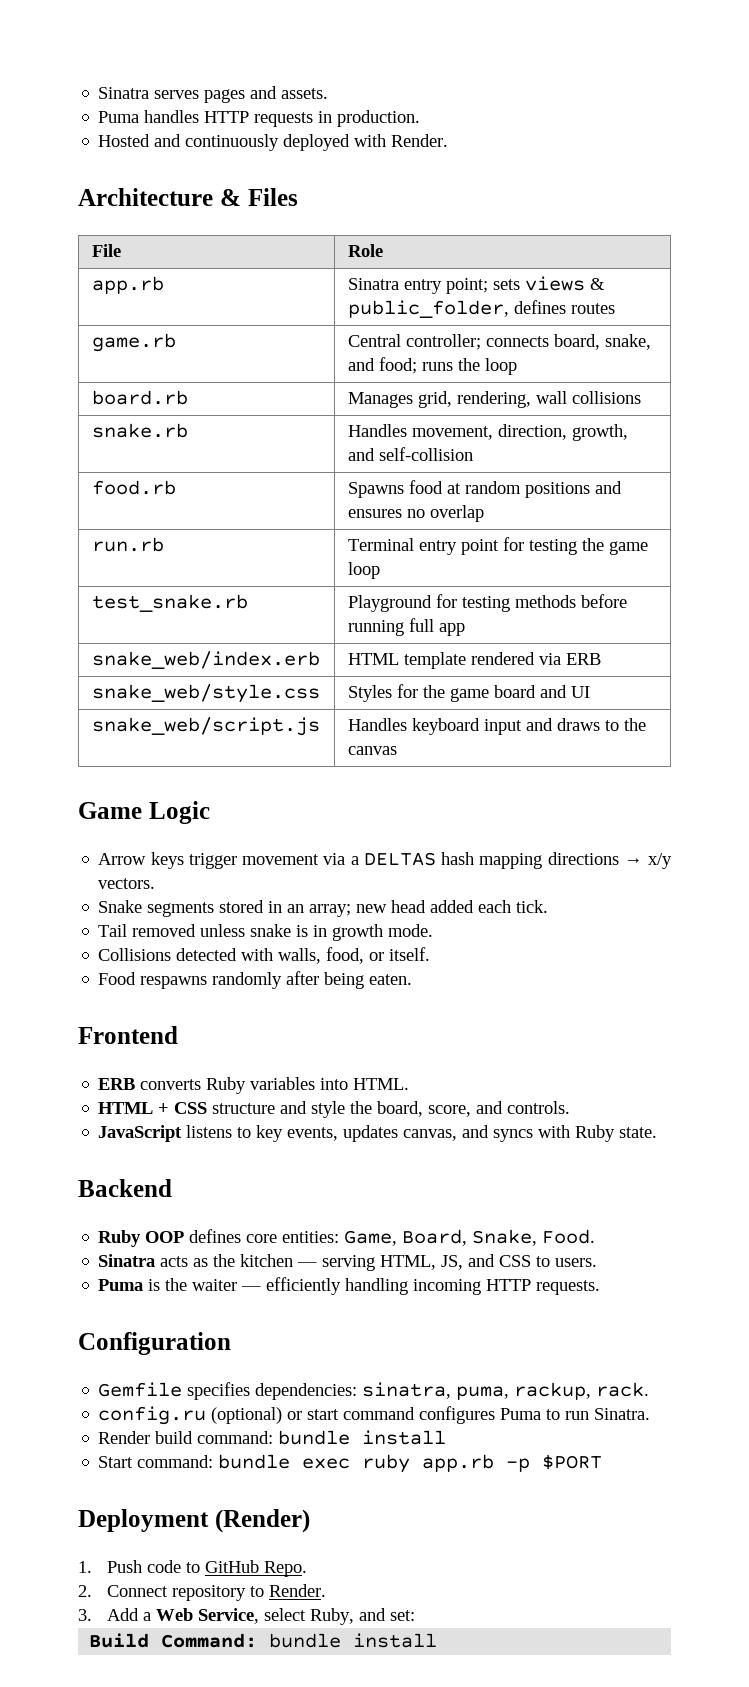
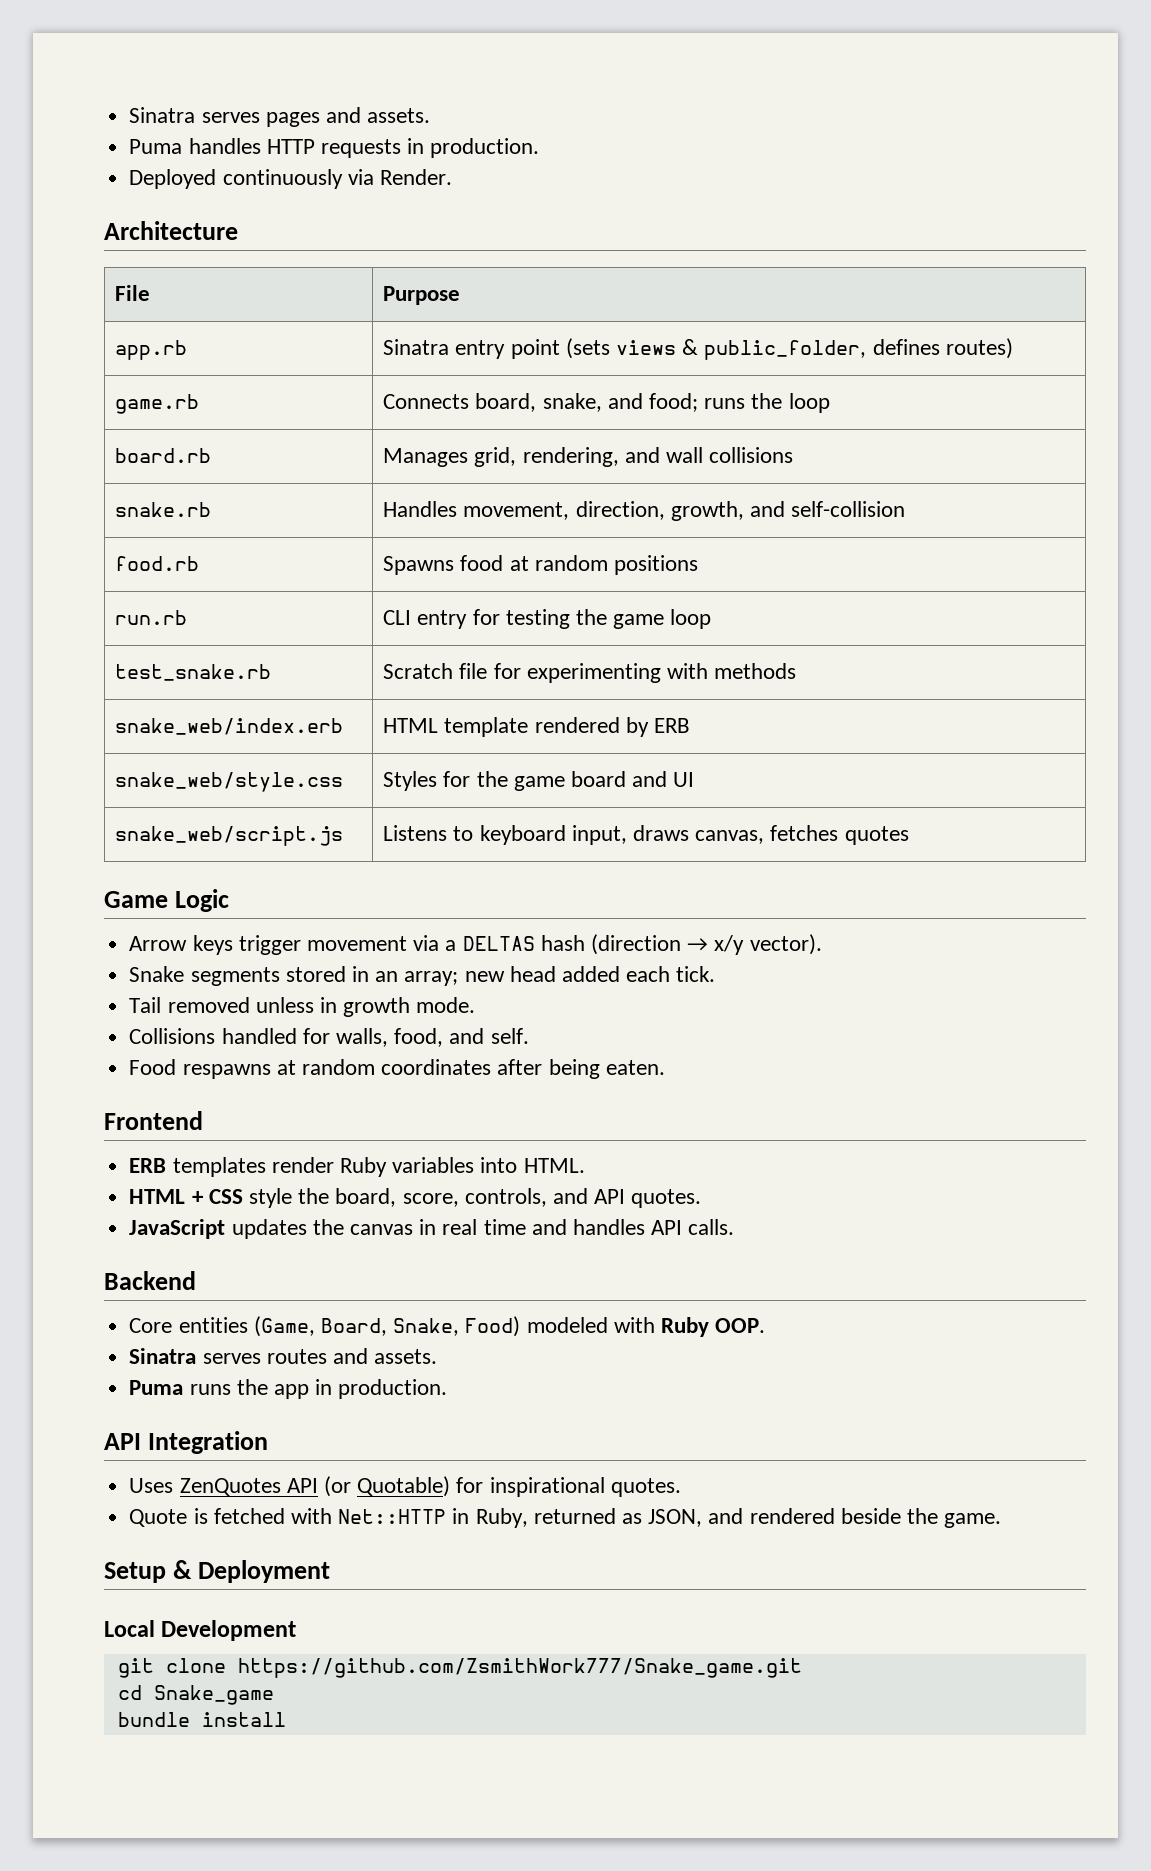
- Hosted and continuously deployed with Render.
+ Deployed continuously via Render.
- Architecture & Files
+ Architecture
- File | Role
+ File | Purpose
- app.rb | Sinatra entry point; sets views & public_folder, defines routes
+ app.rb | Sinatra entry point (sets views & public_folder, defines routes)
- game.rb | Central controller; connects board, snake, and food; runs the loop
+ game.rb | Connects board, snake, and food; runs the loop
- board.rb | Manages grid, rendering, wall collisions
+ board.rb | Manages grid, rendering, and wall collisions
- food.rb | Spawns food at random positions and ensures no overlap
- run.rb | Terminal entry point for testing the game loop
+ food.rb | Spawns food at random positions
+ run.rb | CLI entry for testing the game loop
- test_snake.rb | Playground for testing methods before running full app
+ test_snake.rb | Scratch file for experimenting with methods
- snake_web/index.erb | HTML template rendered via ERB
+ snake_web/index.erb | HTML template rendered by ERB
- snake_web/script.js | Handles keyboard input and draws to the canvas
+ snake_web/script.js | Listens to keyboard input, draws canvas, fetches quotes
- Arrow keys trigger movement via a DELTAS hash mapping directions → x/y vectors.
+ Arrow keys trigger movement via a DELTAS hash (direction → x/y vector).
- Tail removed unless snake is in growth mode.
+ Tail removed unless in growth mode.
- Collisions detected with walls, food, or itself.
+ Collisions handled for walls, food, and self.
- Food respawns randomly after being eaten.
+ Food respawns at random coordinates after being eaten.
- ERB converts Ruby variables into HTML.
+ ERB templates render Ruby variables into HTML.
- HTML + CSS structure and style the board, score, and controls.
- JavaScript listens to key events, updates canvas, and syncs with Ruby state.
+ HTML + CSS style the board, score, controls, and API quotes.
+ JavaScript updates the canvas in real time and handles API calls.
  Backend
- Ruby OOP defines core entities: Game, Board, Snake, Food.
- Sinatra acts as the kitchen — serving HTML, JS, and CSS to users.
- Puma is the waiter — efficiently handling incoming HTTP requests.
- Configuration
- Gemfile specifies dependencies: sinatra, puma, rackup, rack.
- config.ru (optional) or start command configures Puma to run Sinatra.
- Render build command: bundle install
- Start command: bundle exec ruby app.rb -p $PORT
- Deployment (Render)
- 1. Push code to GitHub Repo.
- 2. Connect repository to Render.
- 3. Add a Web Service, select Ruby, and set:
- Build Command: bundle install
+ Core entities (Game, Board, Snake, Food) modeled with Ruby OOP.
+ Sinatra serves routes and assets.
+ Puma runs the app in production.
+ API Integration
+ Uses ZenQuotes API (or Quotable) for inspirational quotes.
+ Quote is fetched with Net::HTTP in Ruby, returned as JSON, and rendered beside the game.
+ Setup & Deployment
+ Local Development
+ git clone https://github.com/ZsmithWork777/Snake_game.git
+ cd Snake_game
+ bundle install

